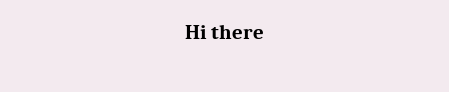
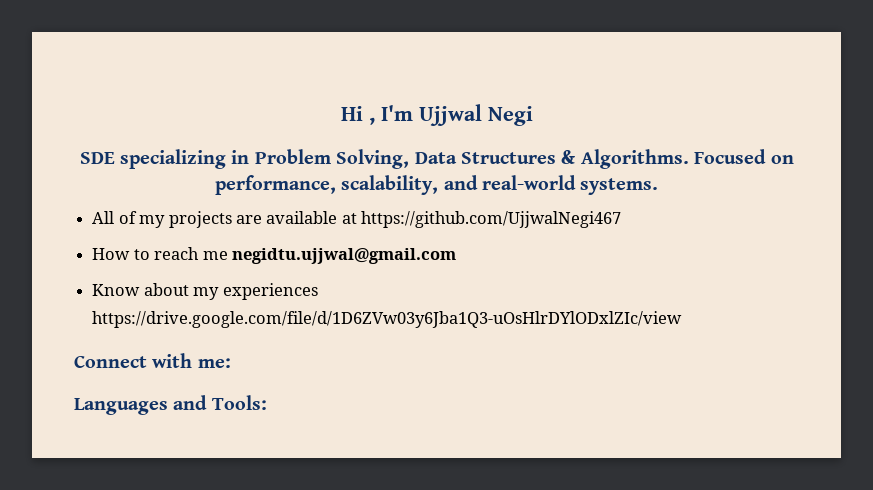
- Hi there
+ Hi , I'm Ujjwal Negi
+ SDE specializing in Problem Solving, Data Structures & Algorithms. Focused on performance, scalability, and real-world systems.
+ All of my projects are available at https://github.com/UjjwalNegi467
+ How to reach me negidtu.ujjwal@gmail.com
+ Know about my experiences https://drive.google.com/file/d/1D6ZVw03y6Jba1Q3-uOsHlrDYlODxlZIc/view
+ Connect with me:
+ Languages and Tools:

